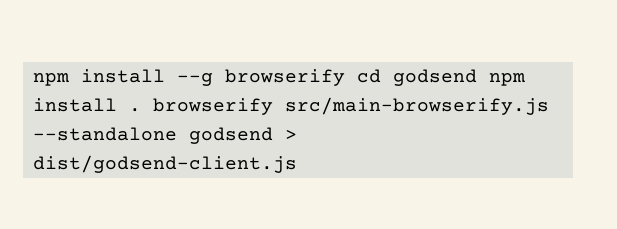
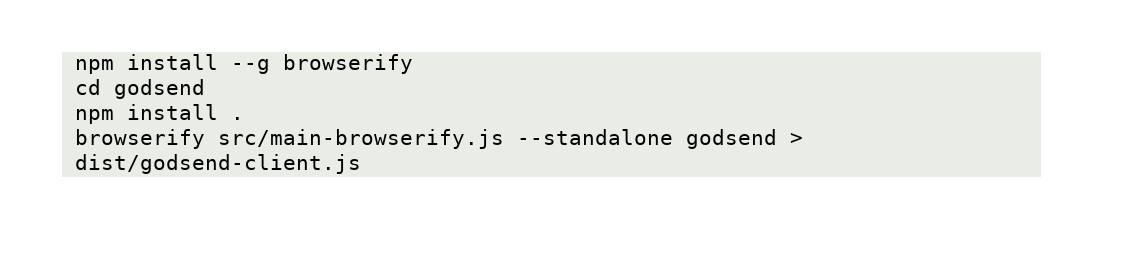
- npm install --g browserify cd godsend npm install . browserify src/main-browserify.js --standalone godsend > dist/godsend-client.js
+ npm install --g browserify
+ cd godsend
+ npm install .
+ browserify src/main-browserify.js --standalone godsend > dist/godsend-client.js

